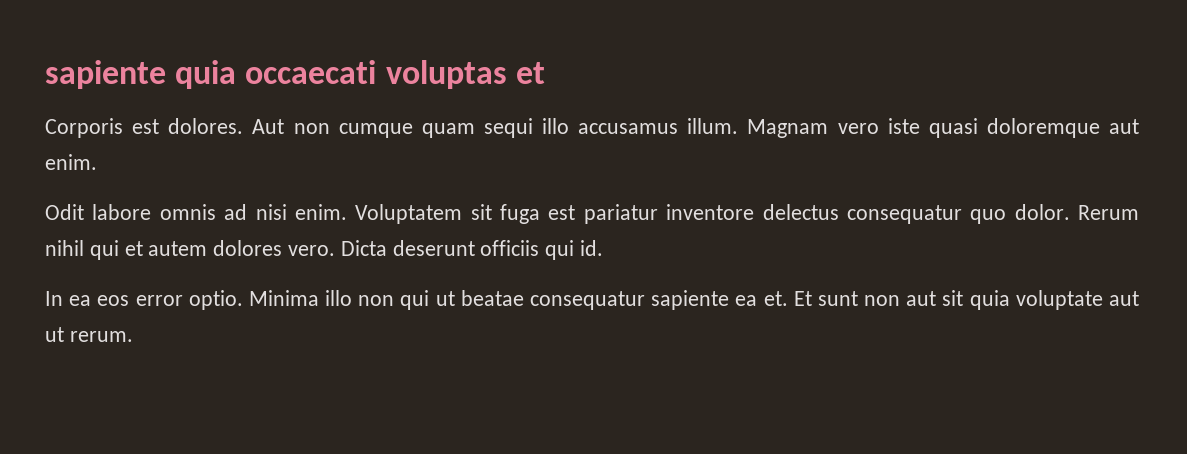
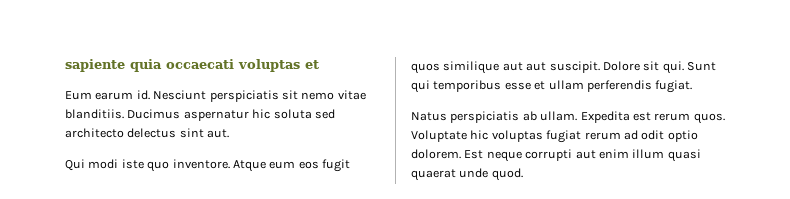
- Corporis est dolores. Aut non cumque quam sequi illo accusamus illum. Magnam vero iste quasi doloremque aut enim.
- Odit labore omnis ad nisi enim. Voluptatem sit fuga est pariatur inventore delectus consequatur quo dolor. Rerum nihil qui et autem dolores vero. Dicta deserunt officiis qui id.
- In ea eos error optio. Minima illo non qui ut beatae consequatur sapiente ea et. Et sunt non aut sit quia voluptate aut ut rerum.
+ Eum earum id. Nesciunt perspiciatis sit nemo vitae blanditiis. Ducimus aspernatur hic soluta sed architecto delectus sint aut.
+ Qui modi iste quo inventore. Atque eum eos fugit quos similique aut aut suscipit. Dolore sit qui. Sunt qui temporibus esse et ullam perferendis fugiat.
+ Natus perspiciatis ab ullam. Expedita est rerum quos. Voluptate hic voluptas fugiat rerum ad odit optio dolorem. Est neque corrupti aut enim illum quasi quaerat unde quod.

